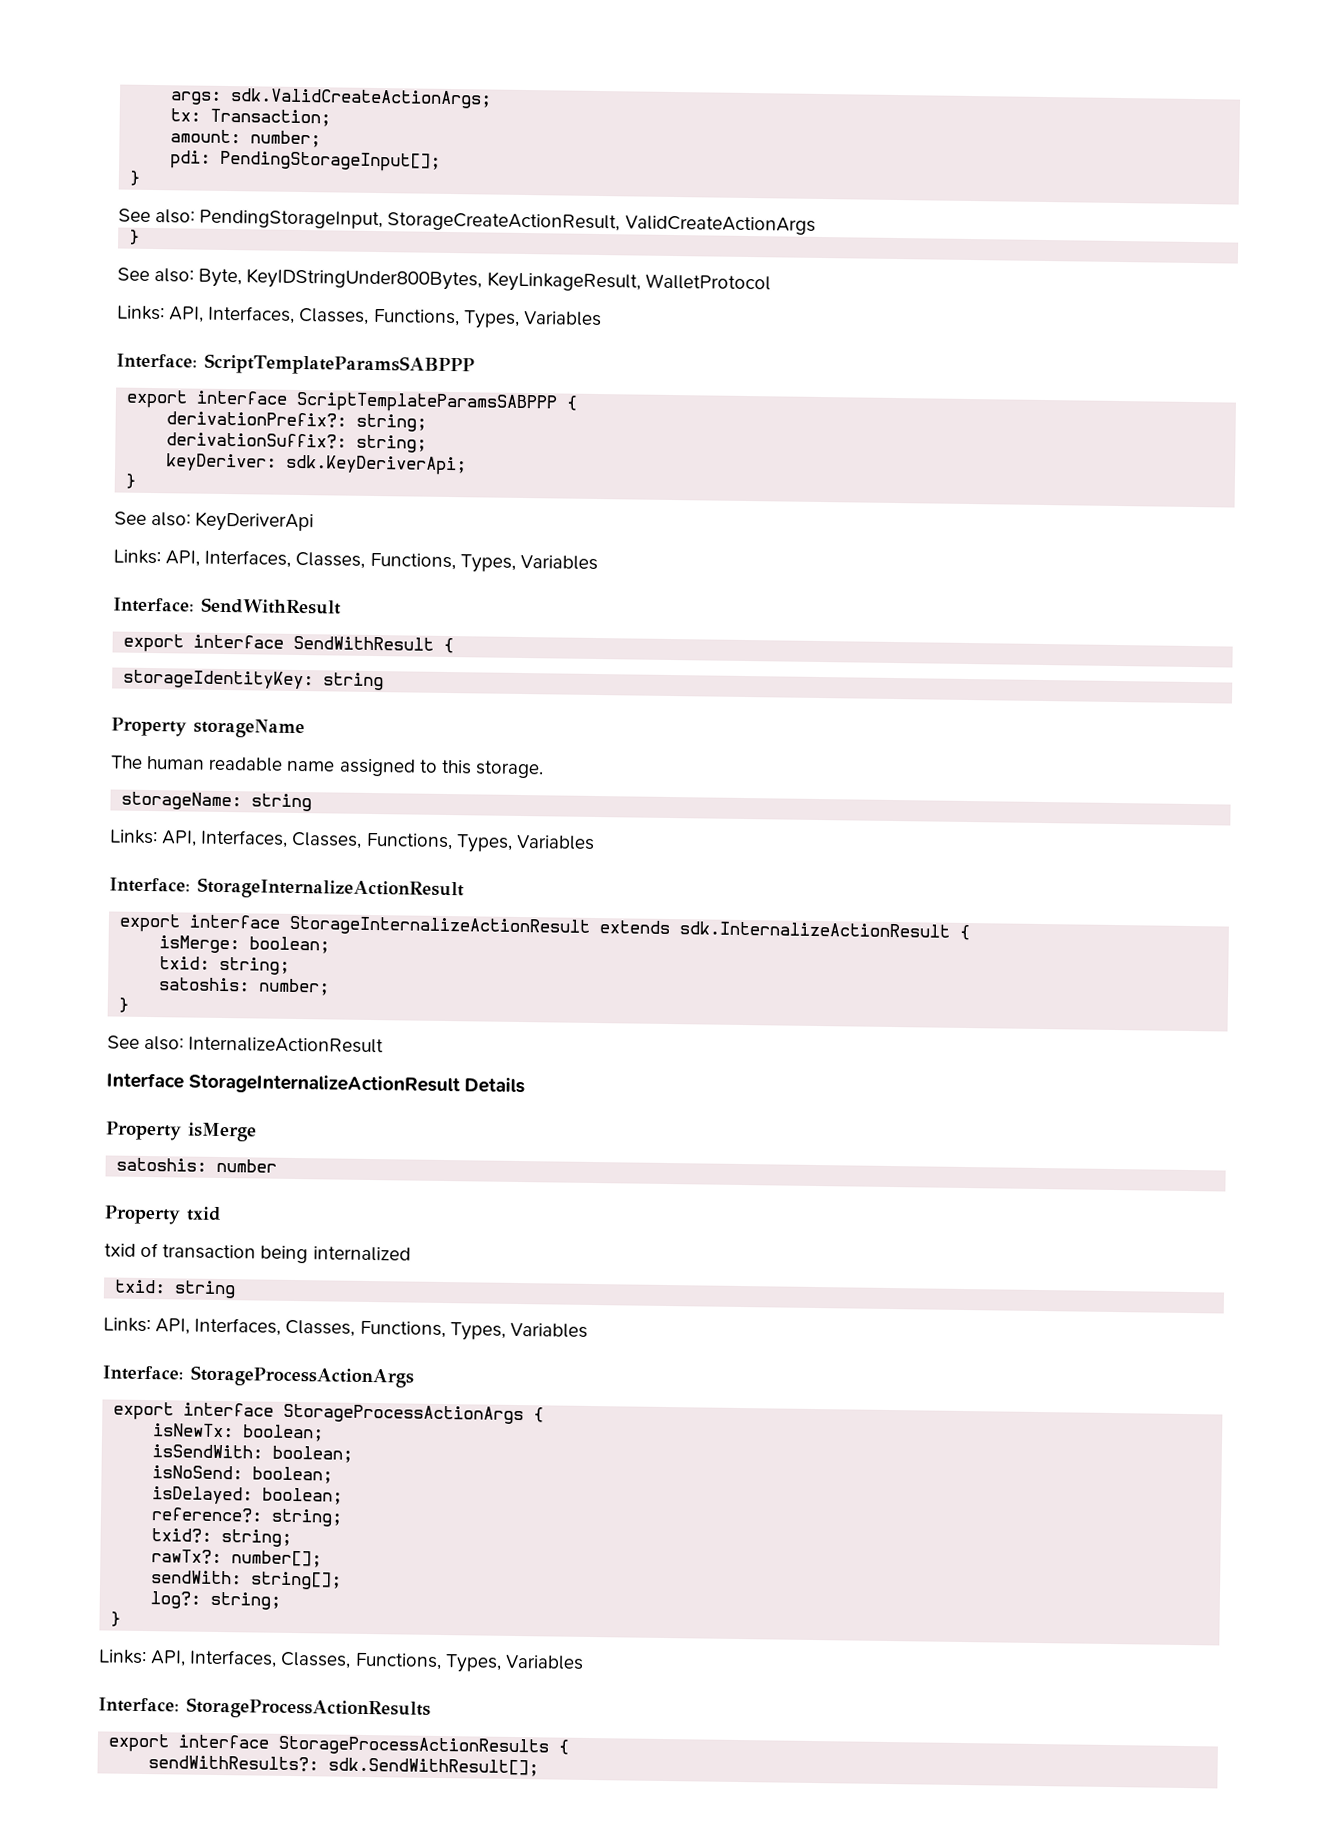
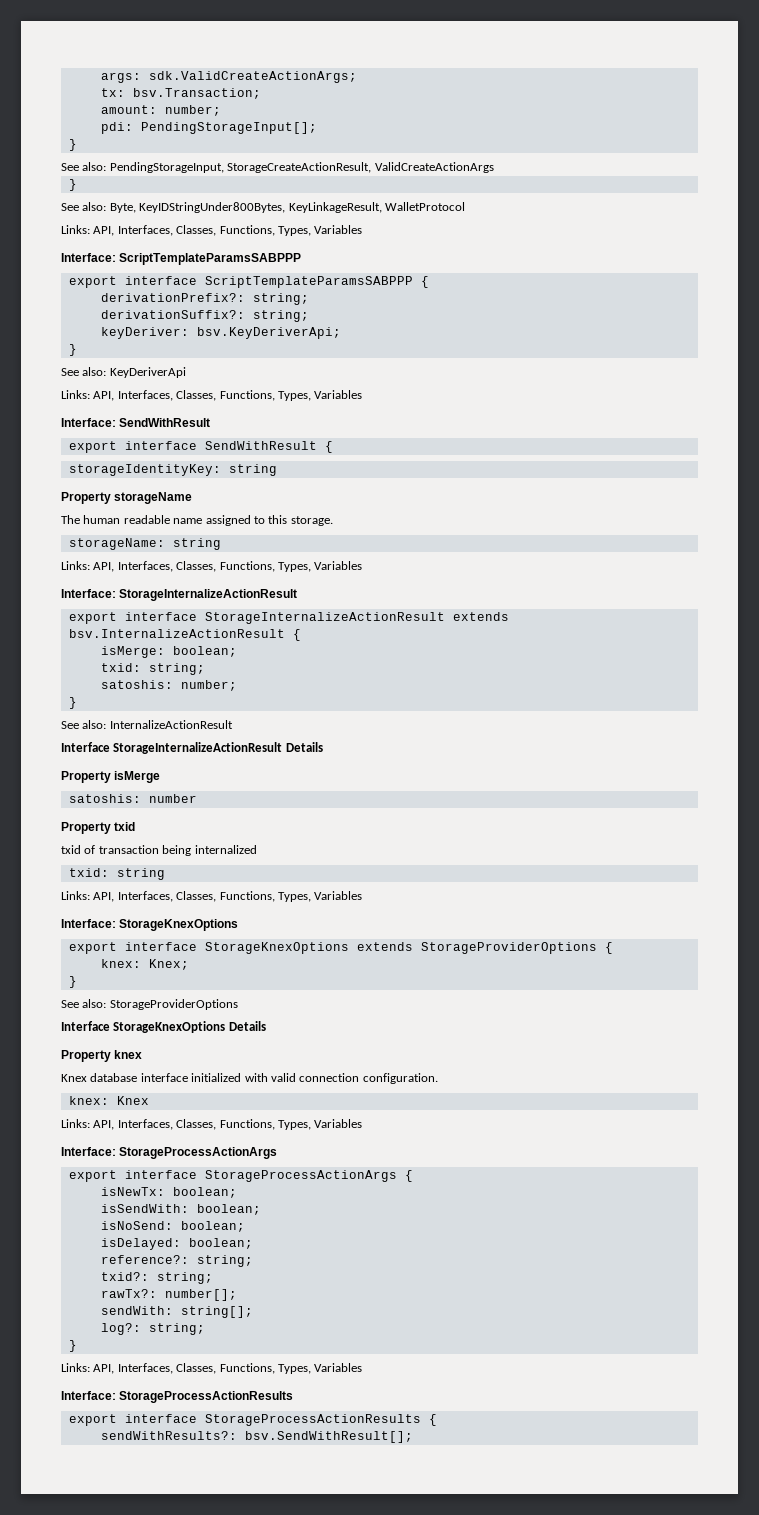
- tx: Transaction;
+ tx: bsv.Transaction;
- keyDeriver: sdk.KeyDeriverApi;
+ keyDeriver: bsv.KeyDeriverApi;
- export interface StorageInternalizeActionResult extends sdk.InternalizeActionResult {
+ export interface StorageInternalizeActionResult extends bsv.InternalizeActionResult {
+ Interface: StorageKnexOptions
+ export interface StorageKnexOptions extends StorageProviderOptions {
+ knex: Knex;
+ }
+ See also: StorageProviderOptions
+ Interface StorageKnexOptions Details
+ Property knex
+ Knex database interface initialized with valid connection configuration.
+ knex: Knex
+ Links: API, Interfaces, Classes, Functions, Types, Variables
- sendWithResults?: sdk.SendWithResult[];
+ sendWithResults?: bsv.SendWithResult[];

